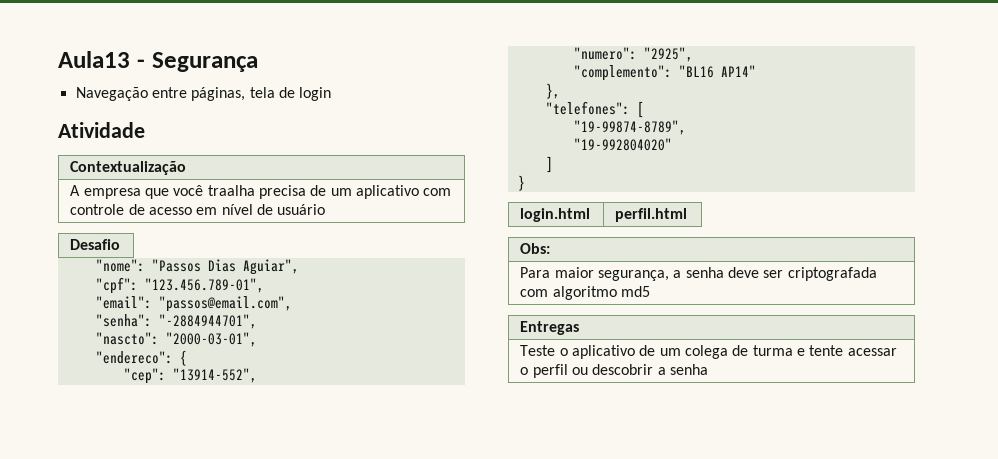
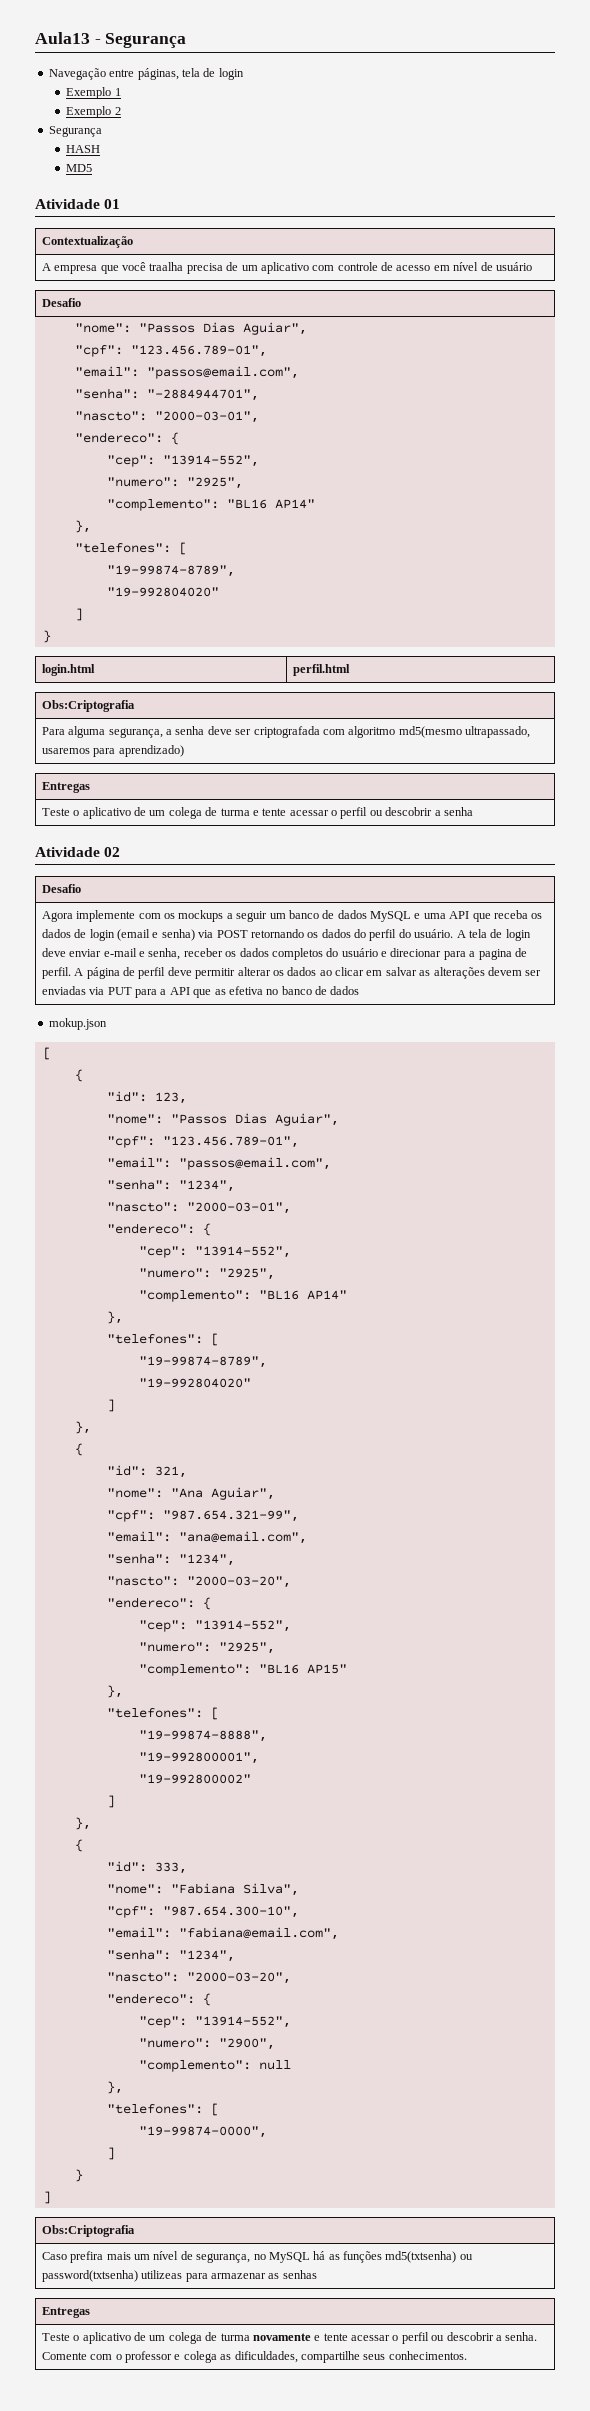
- Atividade
+ Exemplo 1
+ Exemplo 2
+ Segurança
+ HASH
+ MD5
+ Atividade 01
  login.html | perfil.html
- Obs:
+ Obs:Criptografia
- Para maior segurança, a senha deve ser criptografada com algoritmo md5
+ Para alguma segurança, a senha deve ser criptografada com algoritmo md5(mesmo ultrapassado, usaremos para aprendizado)
+ Atividade 02
+ Desafio
+ Agora implemente com os mockups a seguir um banco de dados MySQL e uma API que receba os dados de login (email e senha) via POST retornando os dados do perfil do usuário. A tela de login deve enviar e-mail e senha, receber os dados completos do usuário e direcionar para a pagina de perfil. A página de perfil deve permitir alterar os dados ao clicar em salvar as alterações devem ser enviadas via PUT para a API que as efetiva no banco de dados
+ mokup.json
+ [
+ {
+ "id": 123,
+ "nome": "Passos Dias Aguiar",
+ "cpf": "123.456.789-01",
+ "email": "passos@email.com",
+ "senha": "1234",
+ "nascto": "2000-03-01",
+ "endereco": {
+ "cep": "13914-552",
+ "numero": "2925",
+ "complemento": "BL16 AP14"
+ },
+ "telefones": [
+ "19-99874-8789",
+ "19-992804020"
+ ]
+ },
+ {
+ "id": 321,
+ "nome": "Ana Aguiar",
+ "cpf": "987.654.321-99",
+ "email": "ana@email.com",
+ "senha": "1234",
+ "nascto": "2000-03-20",
+ "endereco": {
+ "cep": "13914-552",
+ "numero": "2925",
+ "complemento": "BL16 AP15"
+ },
+ "telefones": [
+ "19-99874-8888",
+ "19-992800001",
+ "19-992800002"
+ ]
+ },
+ {
+ "id": 333,
+ "nome": "Fabiana Silva",
+ "cpf": "987.654.300-10",
+ "email": "fabiana@email.com",
+ "senha": "1234",
+ "nascto": "2000-03-20",
+ "endereco": {
+ "cep": "13914-552",
+ "numero": "2900",
+ "complemento": null
+ },
+ "telefones": [
+ "19-99874-0000",
+ ]
+ }
+ ]
+ Obs:Criptografia
+ Caso prefira mais um nível de segurança, no MySQL há as funções md5(txtsenha) ou password(txtsenha) utilizeas para armazenar as senhas
+ Entregas
+ Teste o aplicativo de um colega de turma novamente e tente acessar o perfil ou descobrir a senha. Comente com o professor e colega as dificuldades, compartilhe seus conhecimentos.

